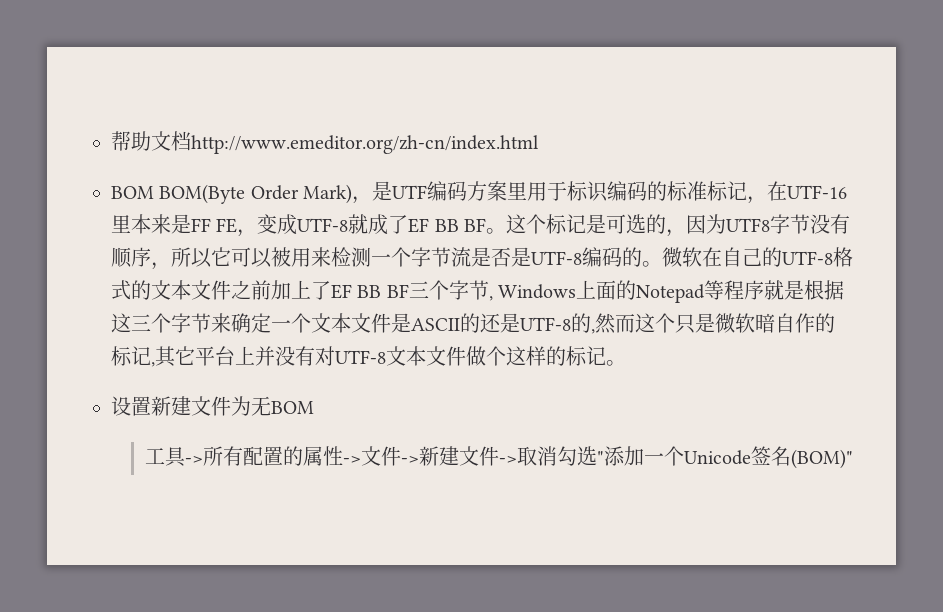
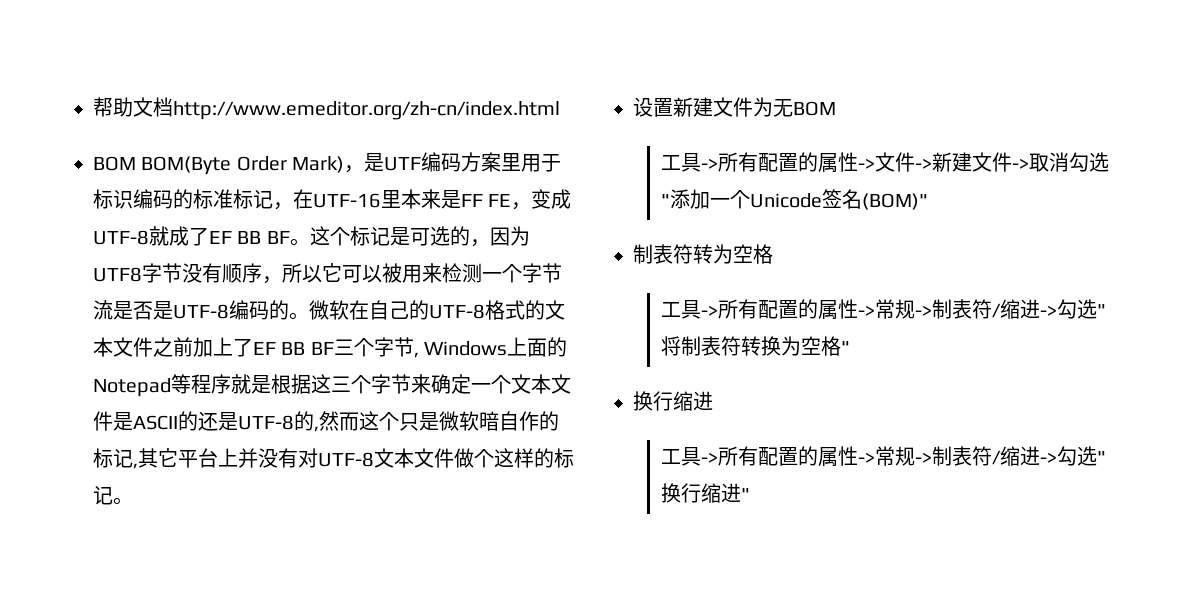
+ 制表符转为空格
+ 工具->所有配置的属性->常规->制表符/缩进->勾选"将制表符转换为空格"
+ 换行缩进
+ 工具->所有配置的属性->常规->制表符/缩进->勾选"换行缩进"

